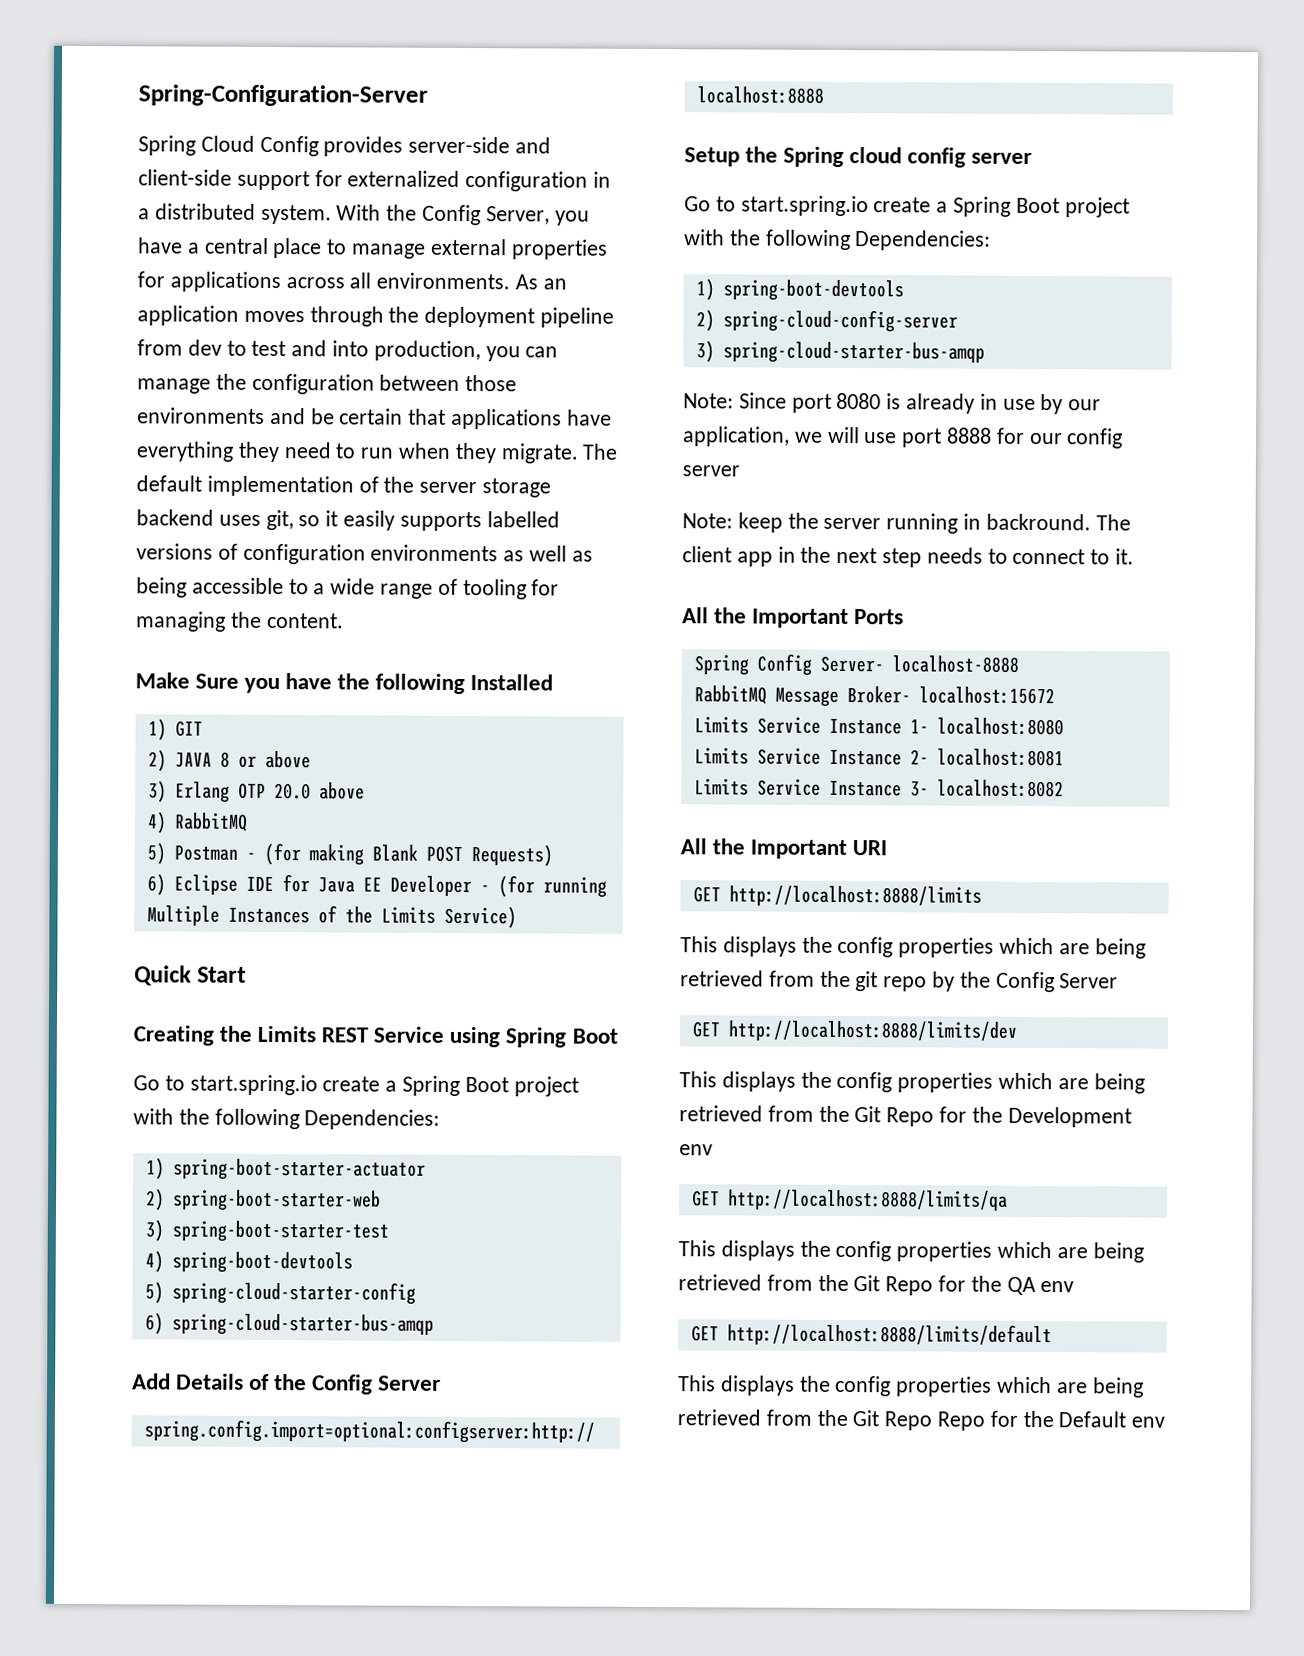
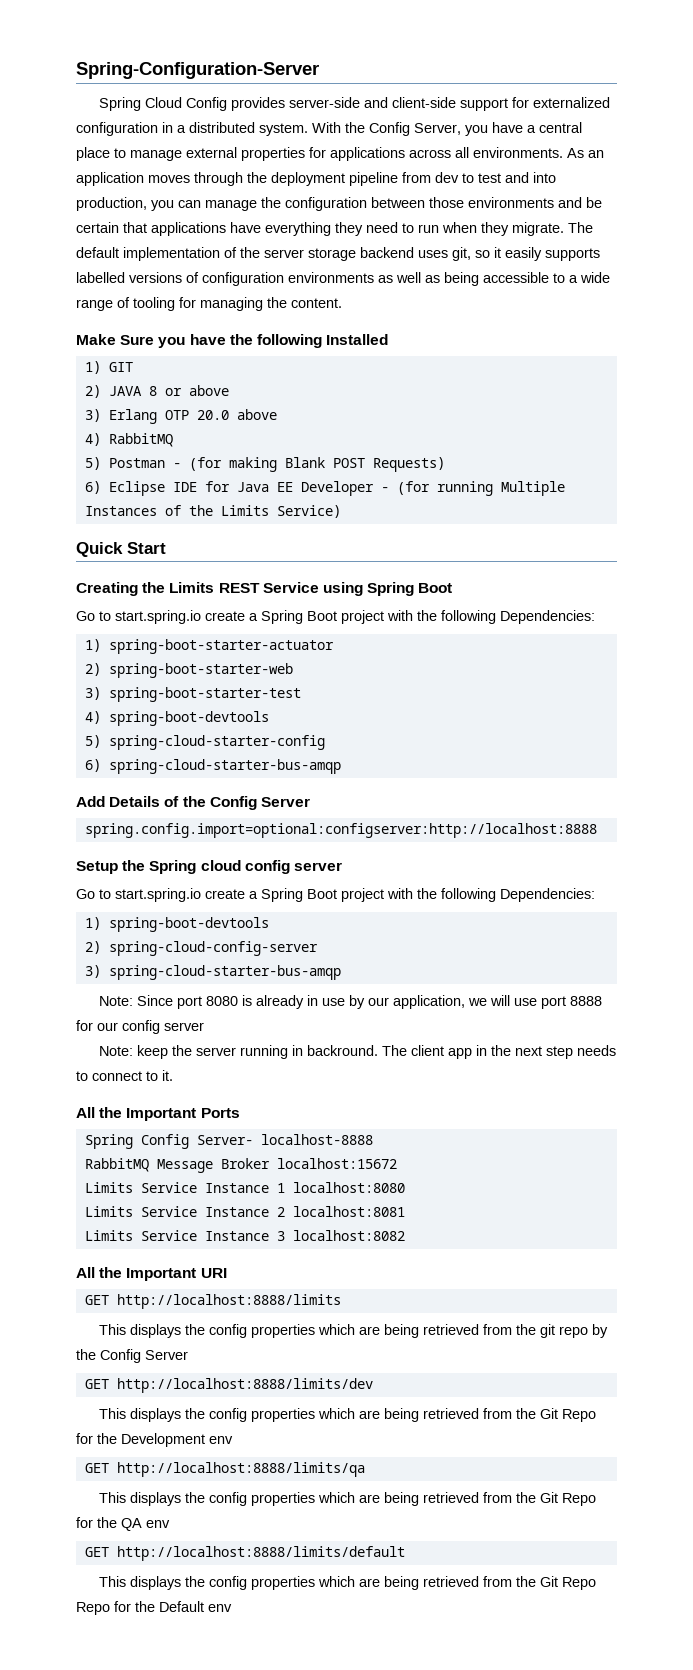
- RabbitMQ Message Broker- localhost:15672
+ RabbitMQ Message Broker localhost:15672
- Limits Service Instance 1- localhost:8080
+ Limits Service Instance 1 localhost:8080
- Limits Service Instance 2- localhost:8081
+ Limits Service Instance 2 localhost:8081
- Limits Service Instance 3- localhost:8082
+ Limits Service Instance 3 localhost:8082

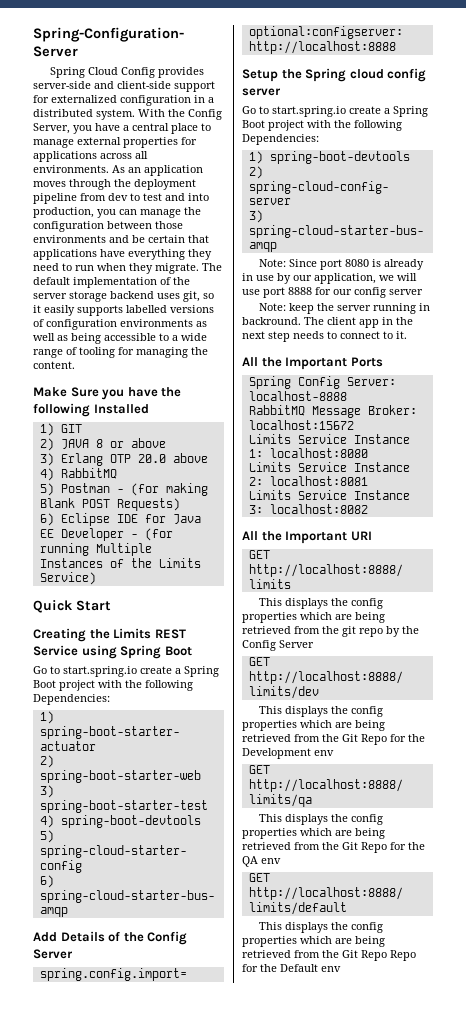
- Spring Config Server- localhost-8888
+ Spring Config Server: localhost-8888
- RabbitMQ Message Broker localhost:15672
+ RabbitMQ Message Broker: localhost:15672
- Limits Service Instance 1 localhost:8080
+ Limits Service Instance 1: localhost:8080
- Limits Service Instance 2 localhost:8081
+ Limits Service Instance 2: localhost:8081
- Limits Service Instance 3 localhost:8082
+ Limits Service Instance 3: localhost:8082

